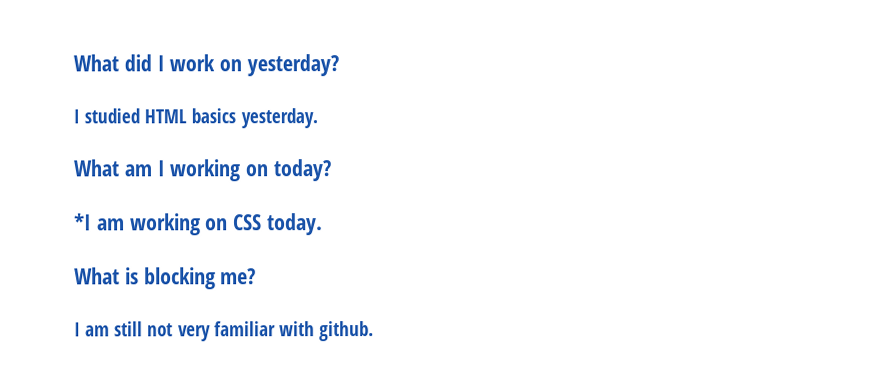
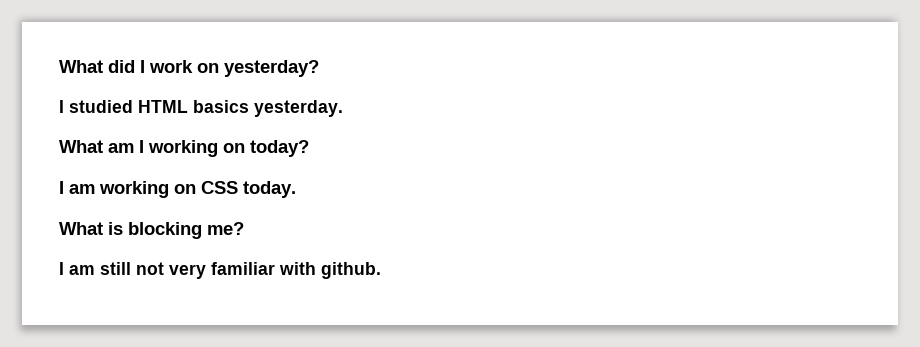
- *I am working on CSS today.
+ I am working on CSS today.

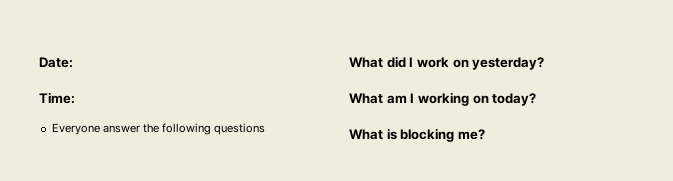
+ Date:
+ Time:
+ Everyone answer the following questions
- I studied HTML basics yesterday.
- I am working on CSS today.
  What is blocking me?
- I am still not very familiar with github.

